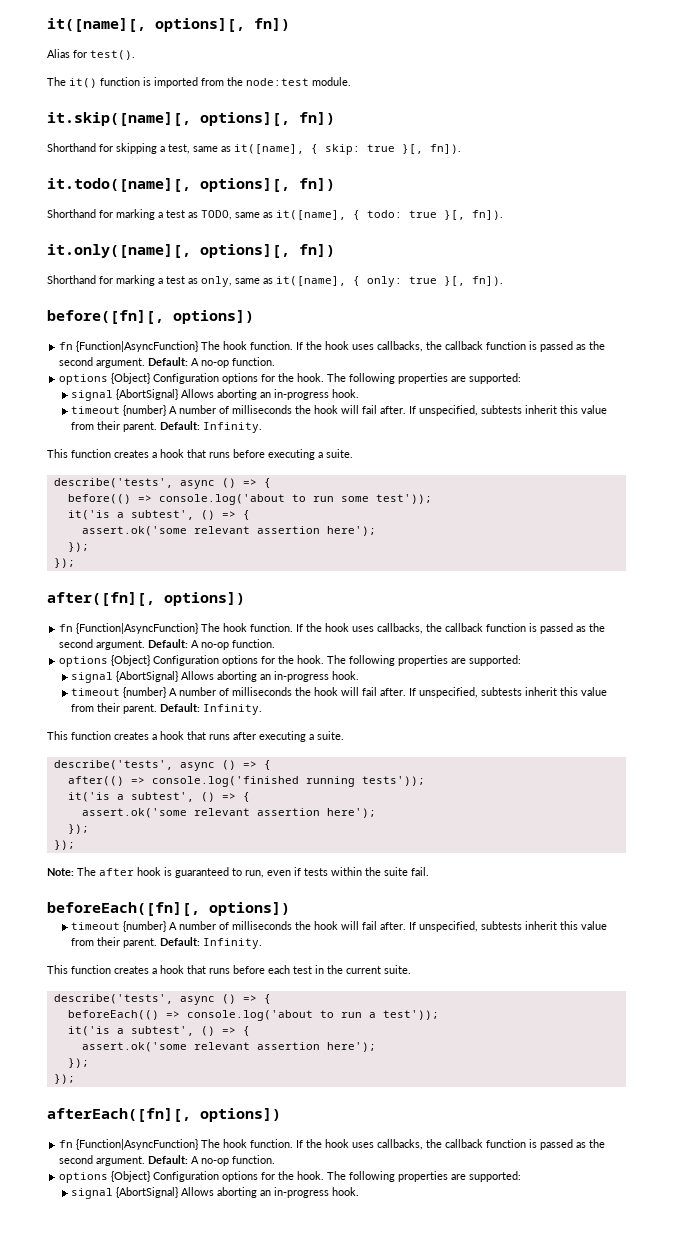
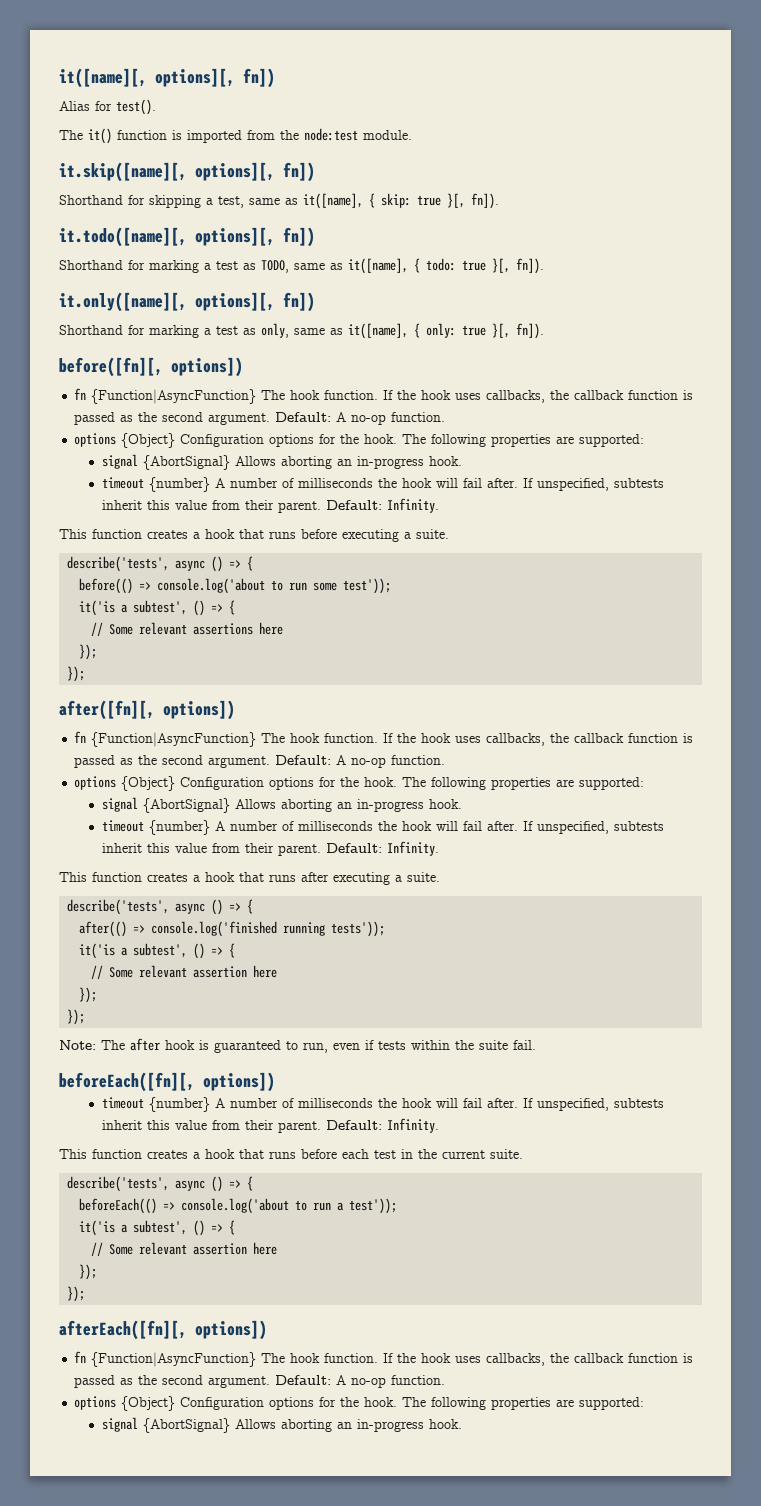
  before(() => console.log('about to run some test'));
  it('is a subtest', () => {
- assert.ok('some relevant assertion here');
+ // Some relevant assertions here
  after(() => console.log('finished running tests'));
  it('is a subtest', () => {
- assert.ok('some relevant assertion here');
+ // Some relevant assertion here
  beforeEach(() => console.log('about to run a test'));
  it('is a subtest', () => {
- assert.ok('some relevant assertion here');
+ // Some relevant assertion here

